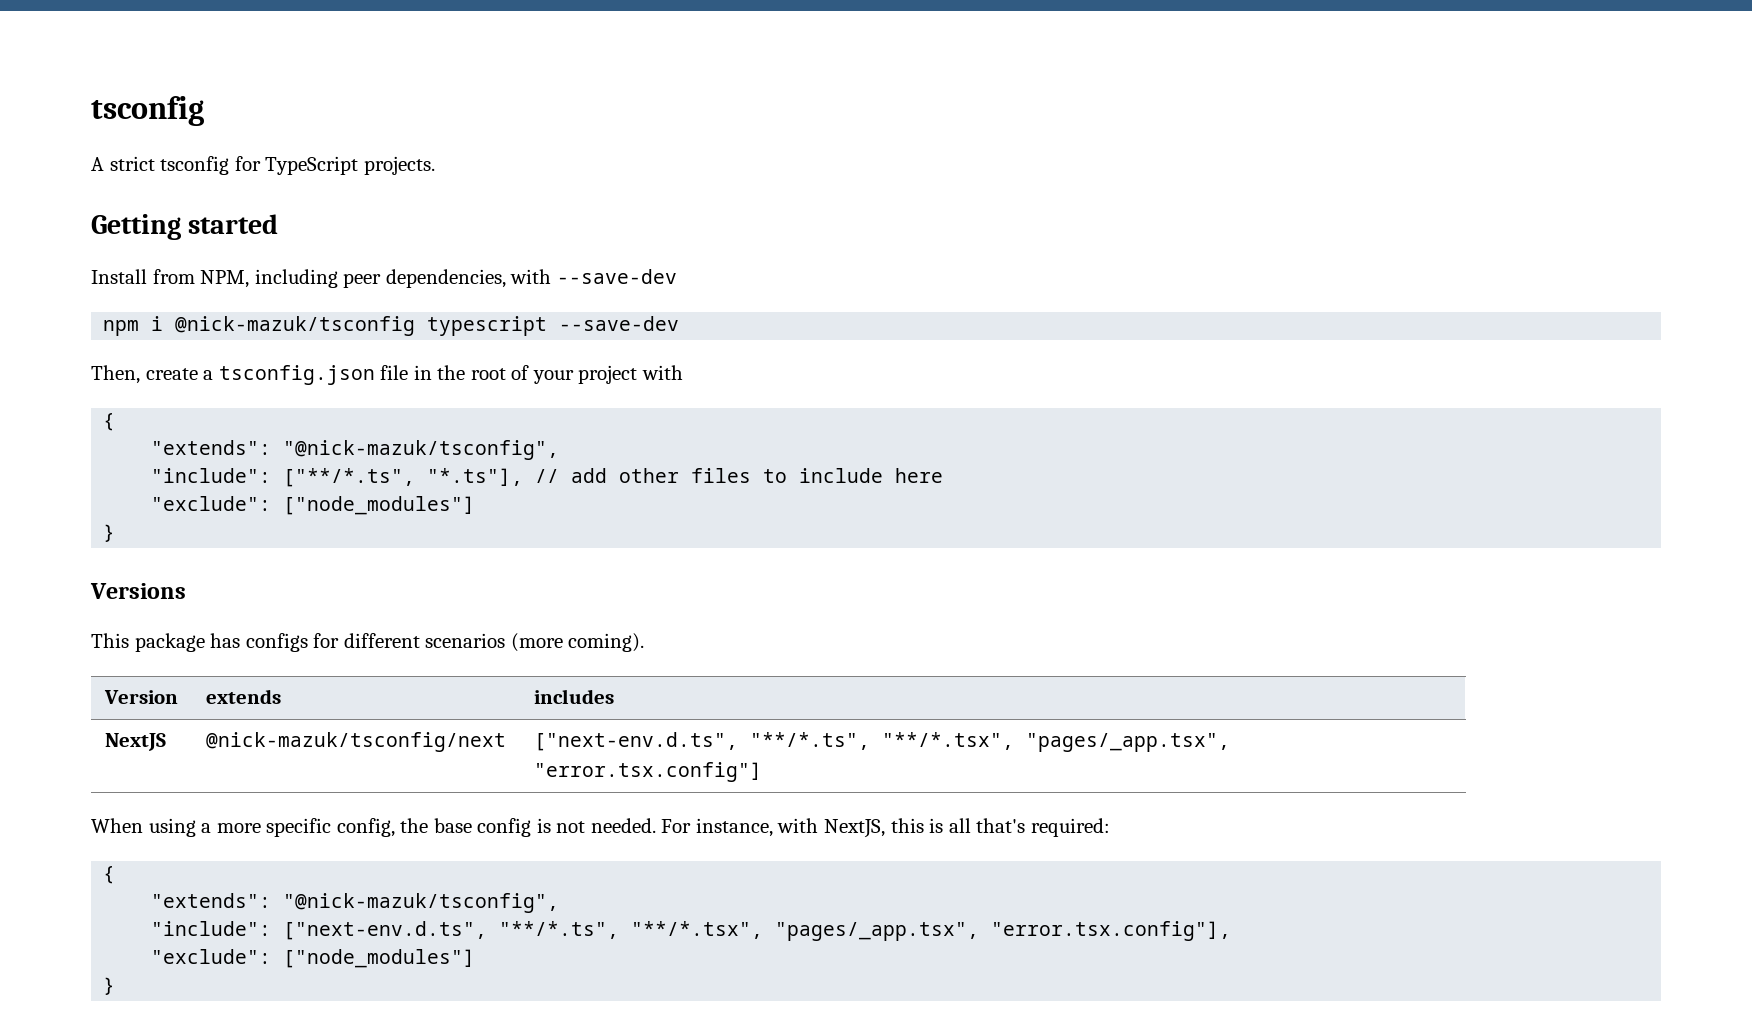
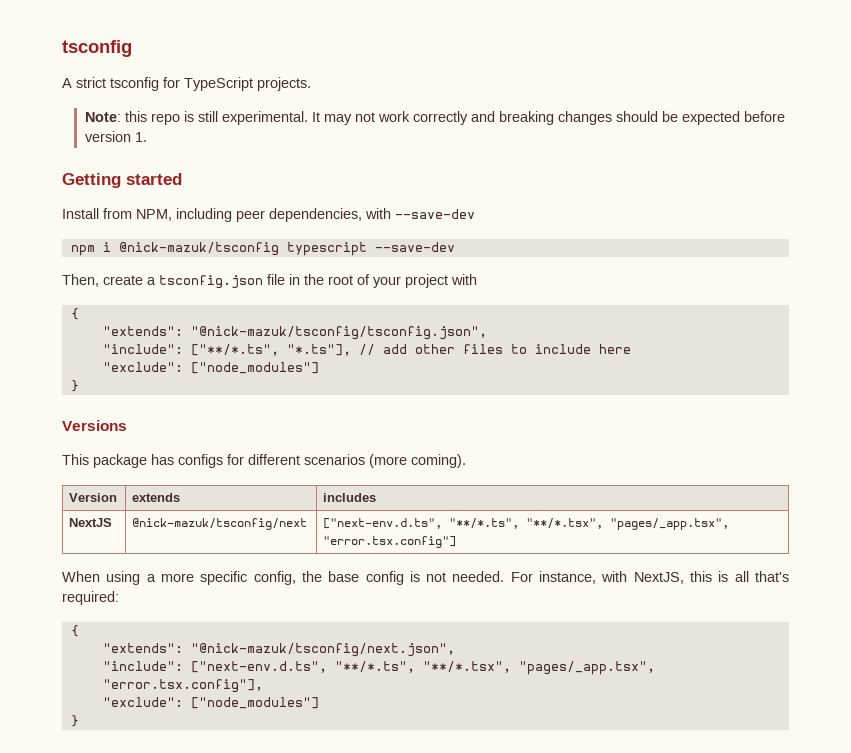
+ Note: this repo is still experimental. It may not work correctly and breaking changes should be expected before version 1.
  Then, create a tsconfig.json file in the root of your project with
  {
- "extends": "@nick-mazuk/tsconfig",
+ "extends": "@nick-mazuk/tsconfig/tsconfig.json",
  For instance, with NextJS, this is all that's required:
  {
- "extends": "@nick-mazuk/tsconfig",
+ "extends": "@nick-mazuk/tsconfig/next.json",

